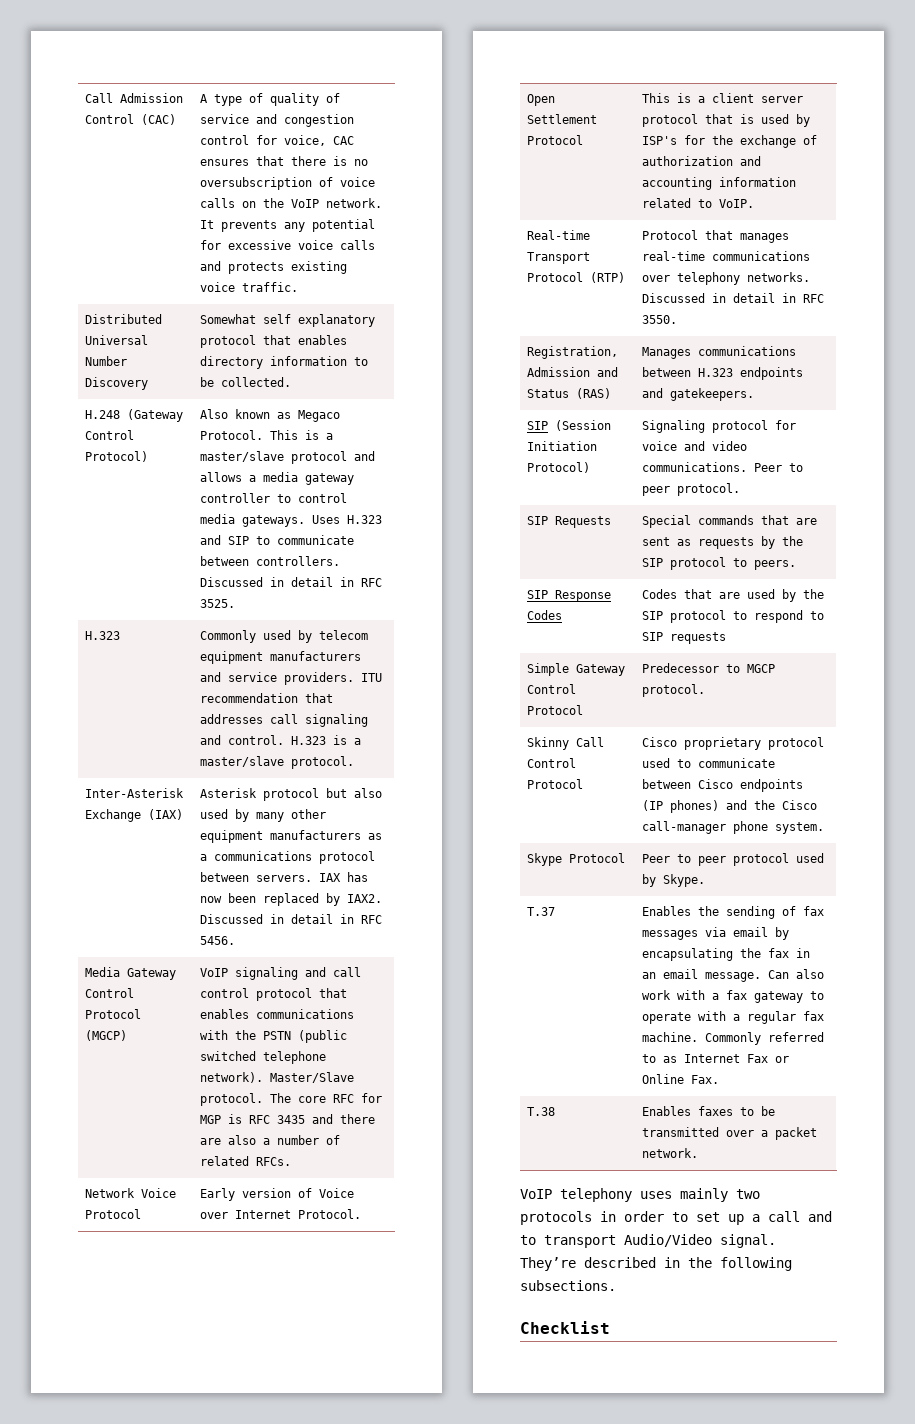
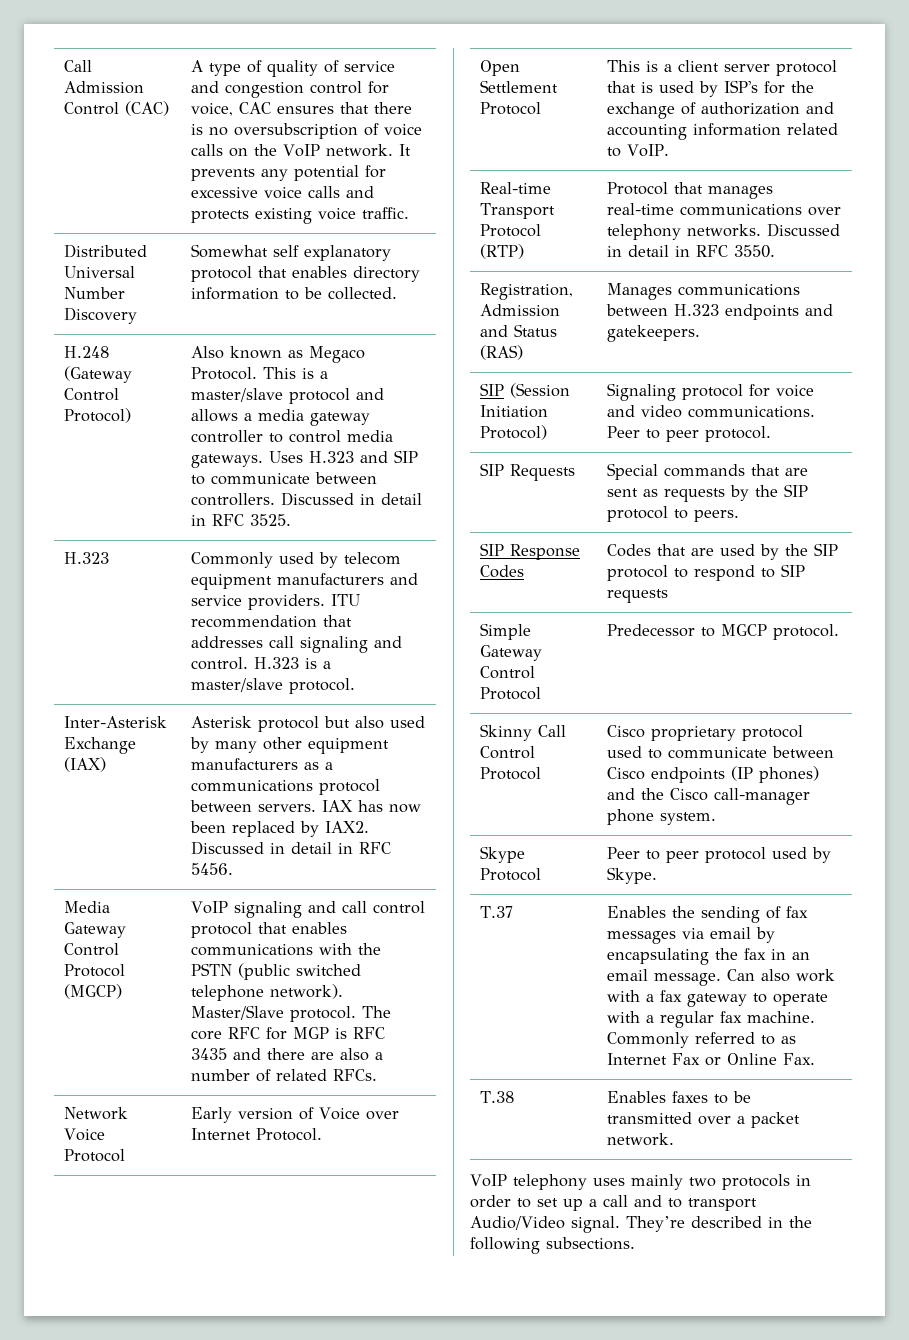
- Checklist

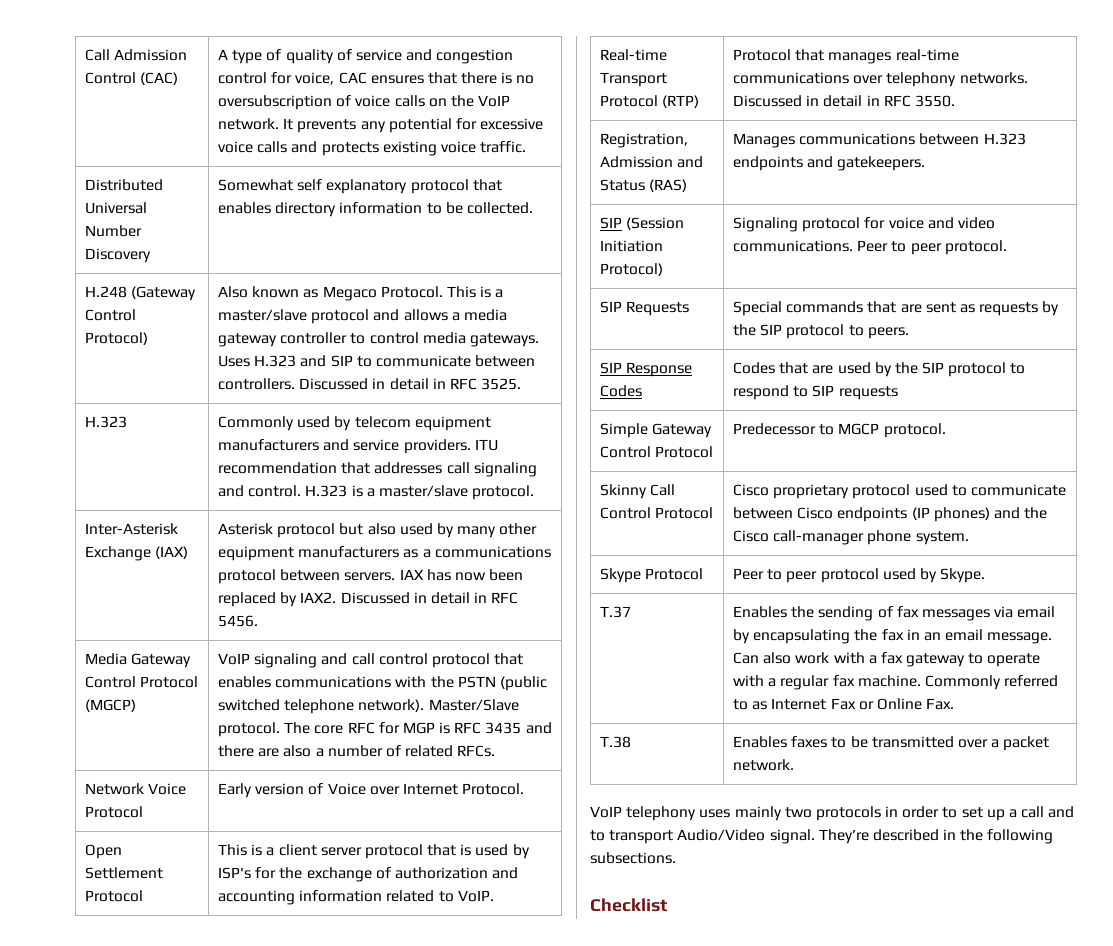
+ Checklist

